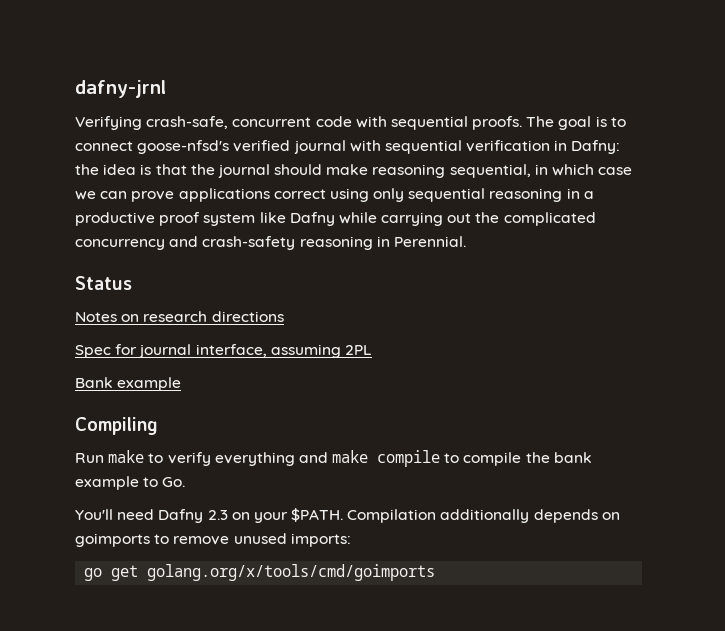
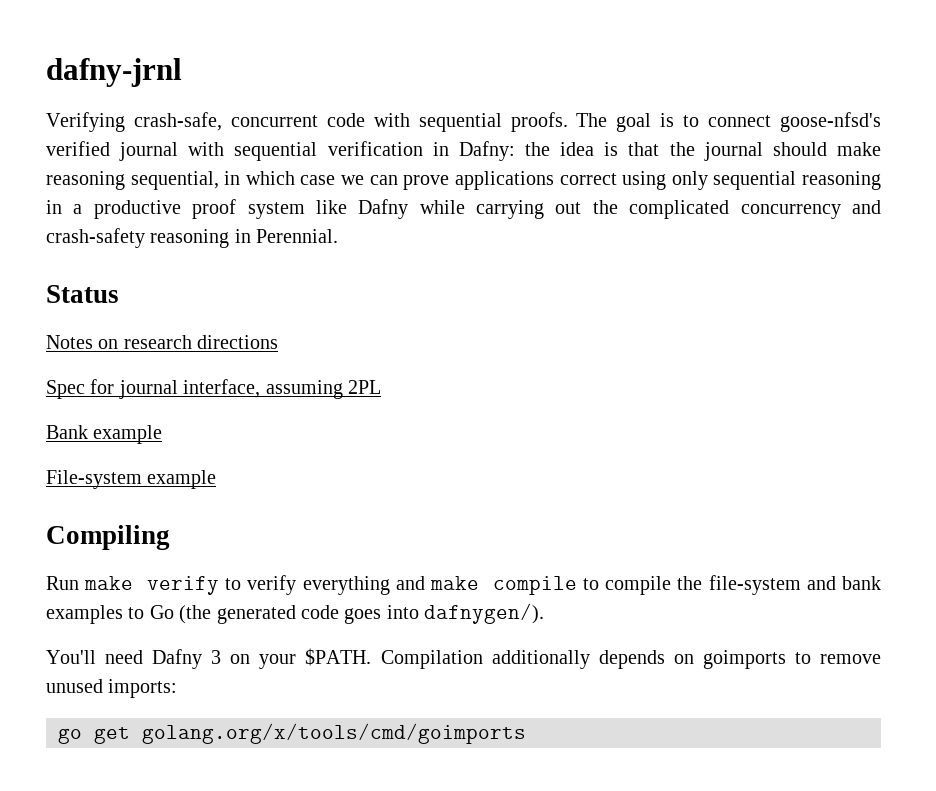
+ File-system example
- Run make to verify everything and make compile to compile the bank example to Go.
+ Run make verify to verify everything and make compile to compile the file-system and bank examples to Go (the generated code goes into dafnygen/).
- You'll need Dafny 2.3 on your $PATH.
+ You'll need Dafny 3 on your $PATH.

